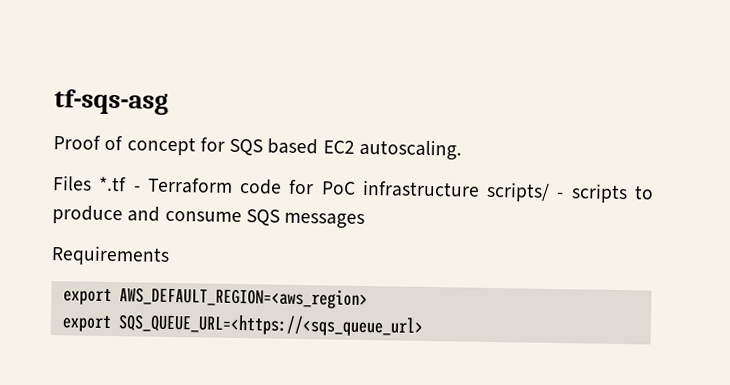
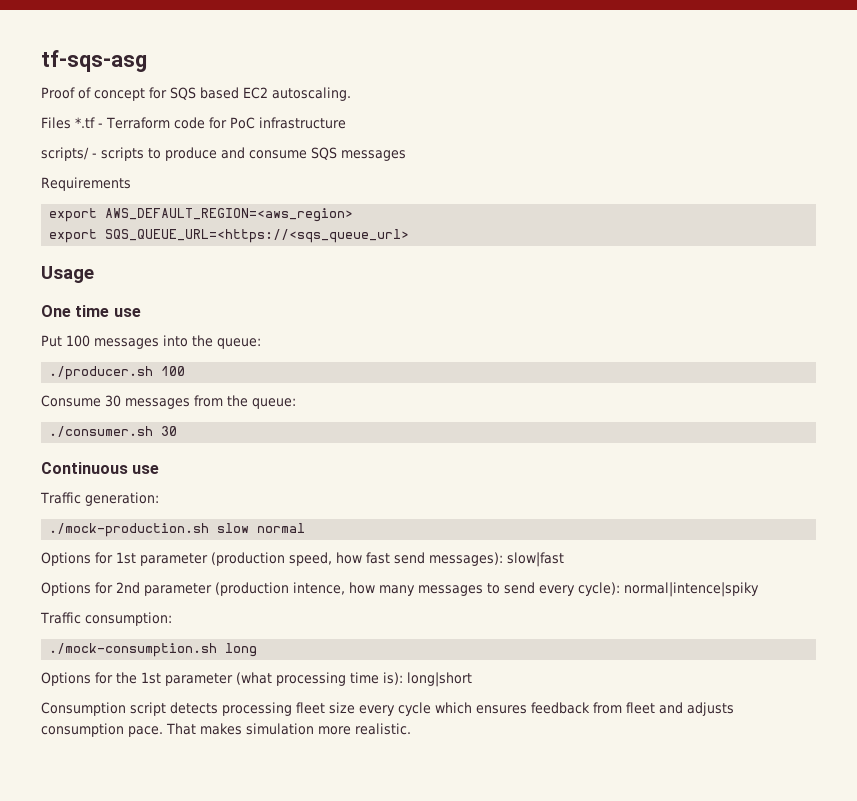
- Files *.tf - Terraform code for PoC infrastructure scripts/ - scripts to produce and consume SQS messages
+ Files *.tf - Terraform code for PoC infrastructure
+ scripts/ - scripts to produce and consume SQS messages
+ Usage
+ One time use
+ Put 100 messages into the queue:
+ ./producer.sh 100
+ Consume 30 messages from the queue:
+ ./consumer.sh 30
+ Continuous use
+ Traffic generation:
+ ./mock-production.sh slow normal
+ Options for 1st parameter (production speed, how fast send messages): slow|fast
+ Options for 2nd parameter (production intence, how many messages to send every cycle): normal|intence|spiky
+ Traffic consumption:
+ ./mock-consumption.sh long
+ Options for the 1st parameter (what processing time is): long|short
+ Consumption script detects processing fleet size every cycle which ensures feedback from fleet and adjusts consumption pace. That makes simulation more realistic.

